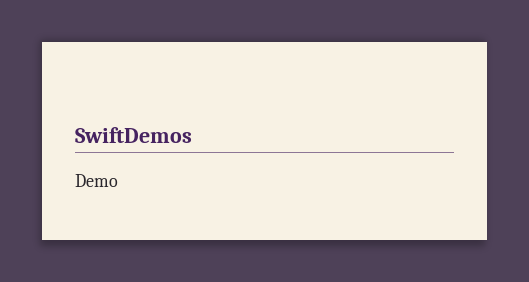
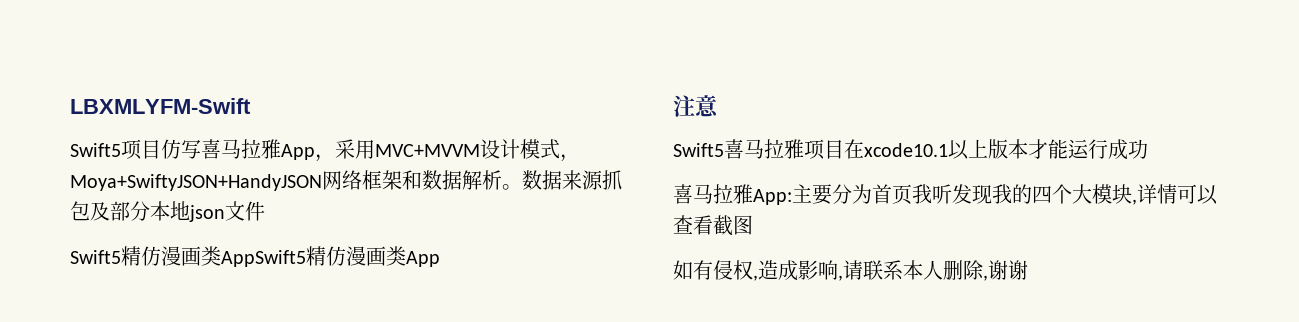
- SwiftDemos
- Demo
+ LBXMLYFM-Swift
+ Swift5项目仿写喜马拉雅App，采用MVC+MVVM设计模式，Moya+SwiftyJSON+HandyJSON网络框架和数据解析。数据来源抓包及部分本地json文件
+ Swift5精仿漫画类AppSwift5精仿漫画类App
+ 注意
+ Swift5喜马拉雅项目在xcode10.1以上版本才能运行成功
+ 喜马拉雅App:主要分为首页我听发现我的四个大模块,详情可以查看截图
+ 如有侵权,造成影响,请联系本人删除,谢谢

